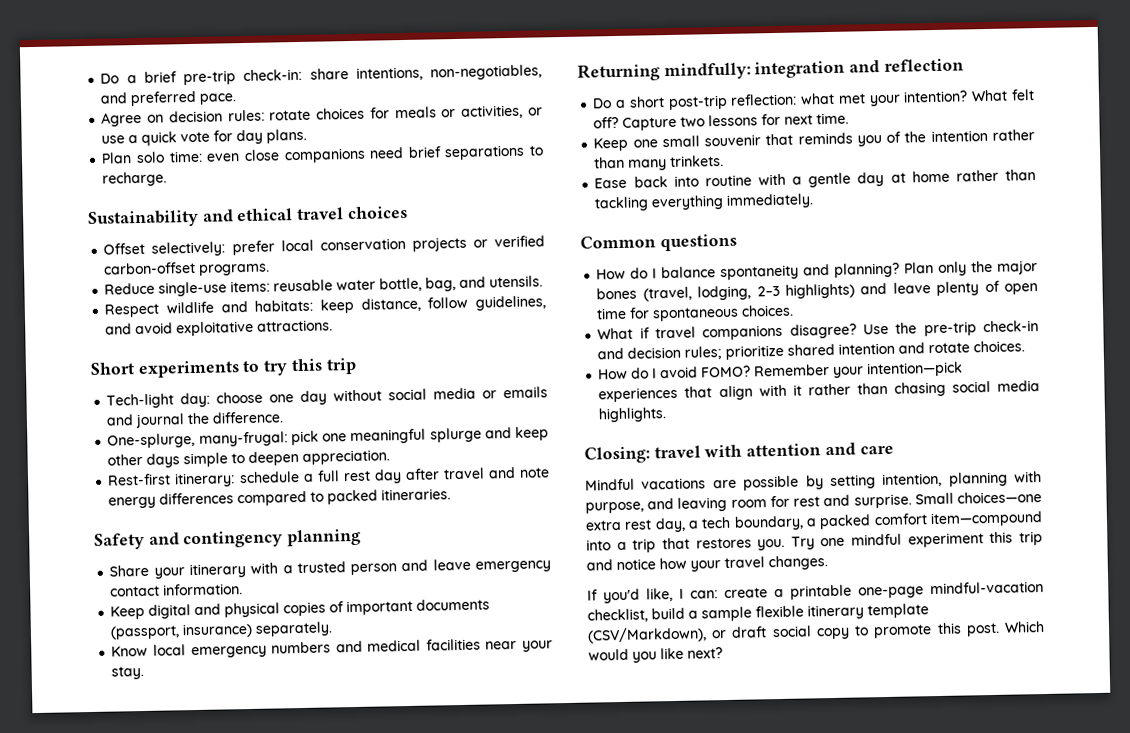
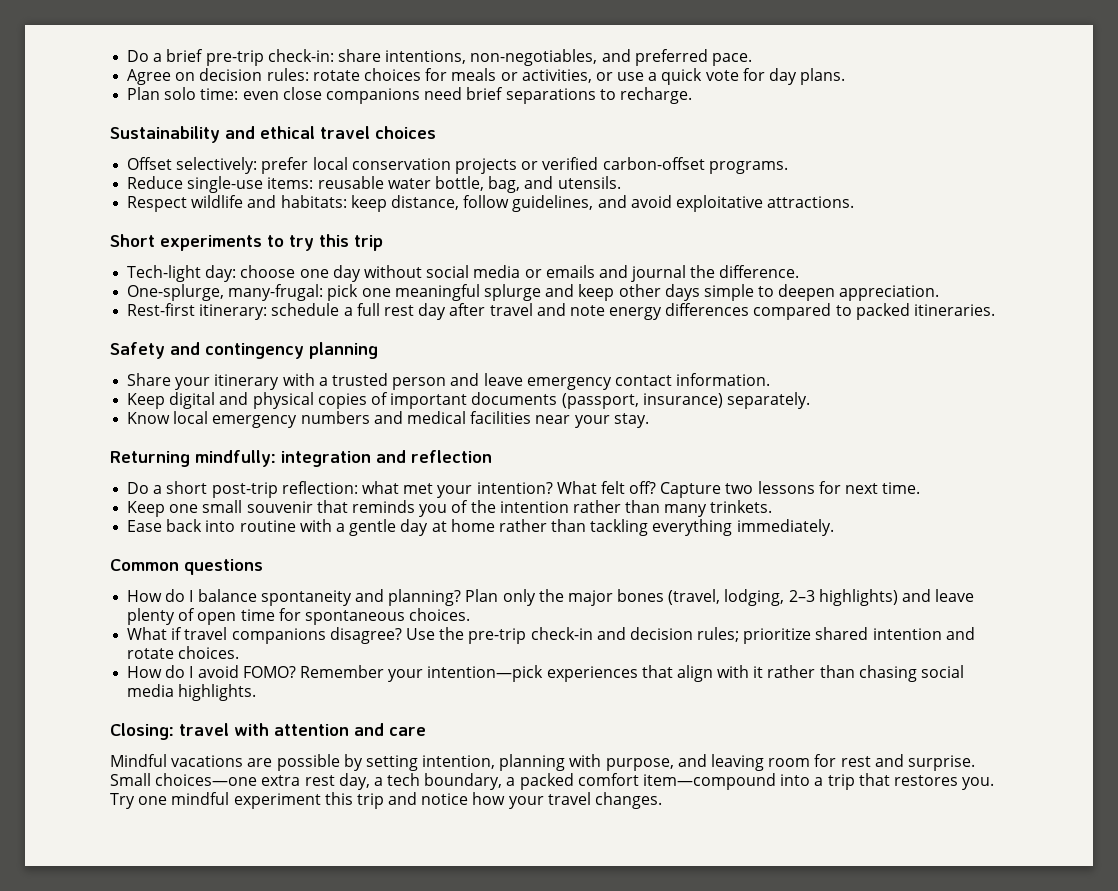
- If you'd like, I can: create a printable one-page mindful-vacation checklist, build a sample flexible itinerary template (CSV/Markdown), or draft social copy to promote this post. Which would you like next?

